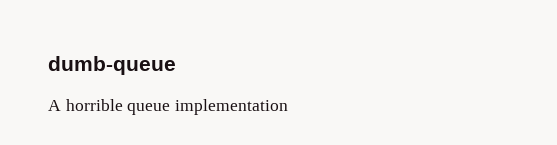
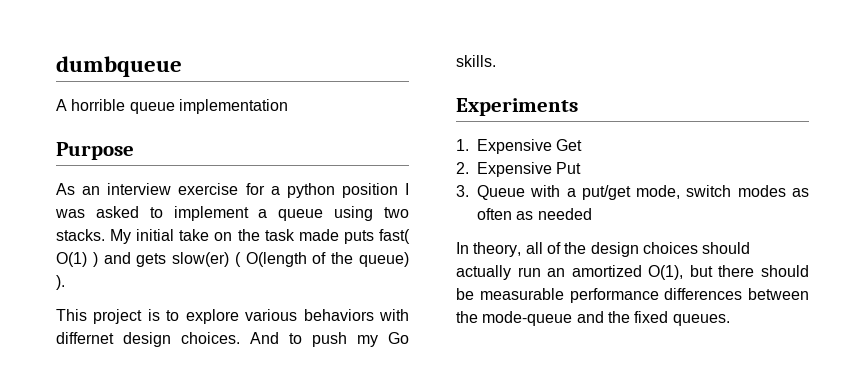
- dumb-queue
+ dumbqueue
+ Purpose
+ As an interview exercise for a python position I was asked to implement a queue using two stacks. My initial take on the task made puts fast( O(1) ) and gets slow(er) ( O(length of the queue) ).
+ This project is to explore various behaviors with differnet design choices. And to push my Go skills.
+ Experiments
+ 1. Expensive Get
+ 2. Expensive Put
+ 3. Queue with a put/get mode, switch modes as often as needed
+ In theory, all of the design choices should actually run an amortized O(1), but there should be measurable performance differences between the mode-queue and the fixed queues.

